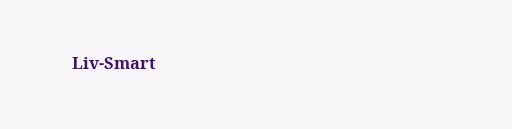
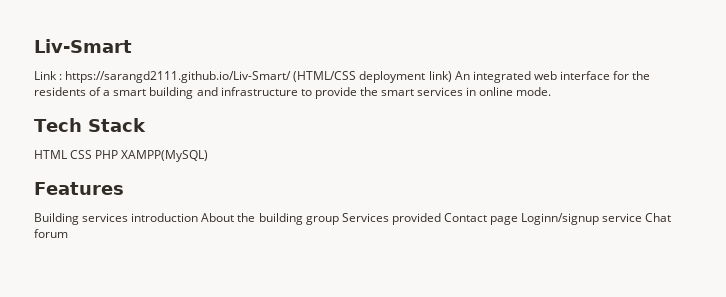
+ Link : https://sarangd2111.github.io/Liv-Smart/ (HTML/CSS deployment link) An integrated web interface for the residents of a smart building and infrastructure to provide the smart services in online mode.
+ Tech Stack
+ HTML CSS PHP XAMPP(MySQL)
+ Features
+ Building services introduction About the building group Services provided Contact page Loginn/signup service Chat forum

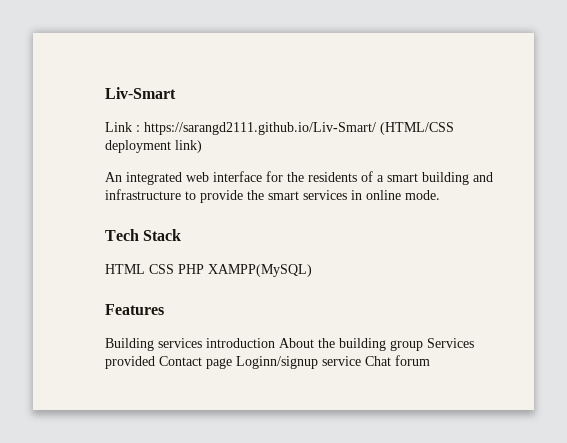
- Link : https://sarangd2111.github.io/Liv-Smart/ (HTML/CSS deployment link) An integrated web interface for the residents of a smart building and infrastructure to provide the smart services in online mode.
+ Link : https://sarangd2111.github.io/Liv-Smart/ (HTML/CSS deployment link)
+ An integrated web interface for the residents of a smart building and infrastructure to provide the smart services in online mode.

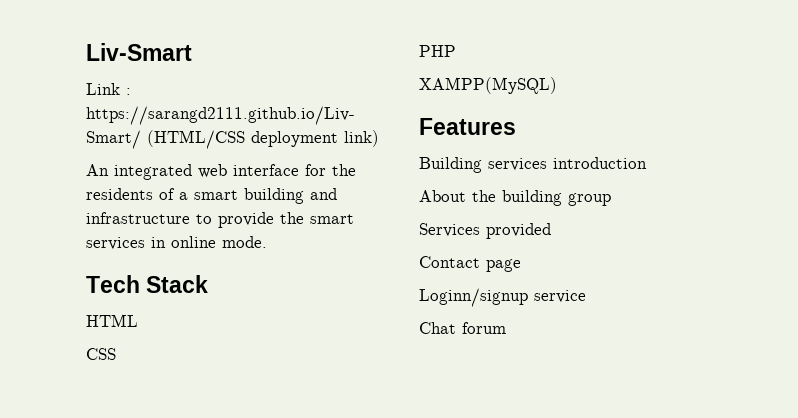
- HTML CSS PHP XAMPP(MySQL)
+ HTML
+ CSS
+ PHP
+ XAMPP(MySQL)
- Building services introduction About the building group Services provided Contact page Loginn/signup service Chat forum
+ Building services introduction
+ About the building group
+ Services provided
+ Contact page
+ Loginn/signup service
+ Chat forum

